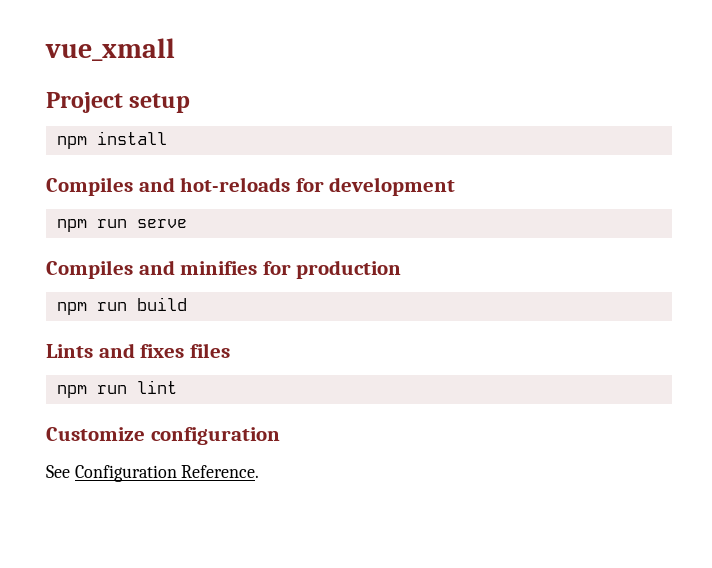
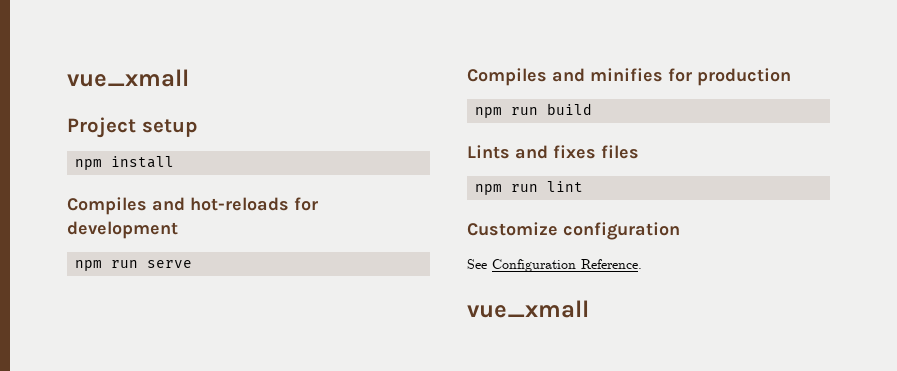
  See Configuration Reference.
+ vue_xmall

